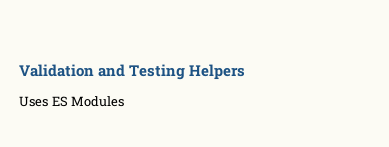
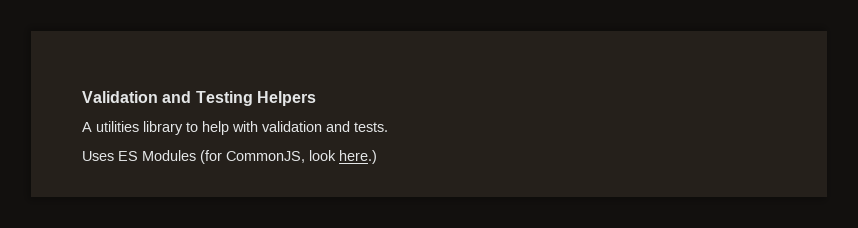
+ A utilities library to help with validation and tests.
- Uses ES Modules
+ Uses ES Modules (for CommonJS, look here.)

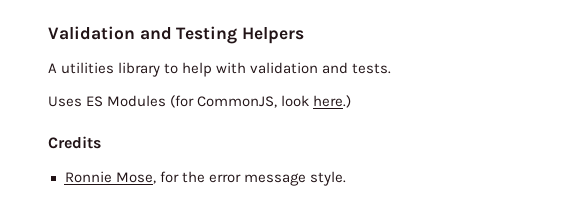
+ Credits
+ Ronnie Mose, for the error message style.

